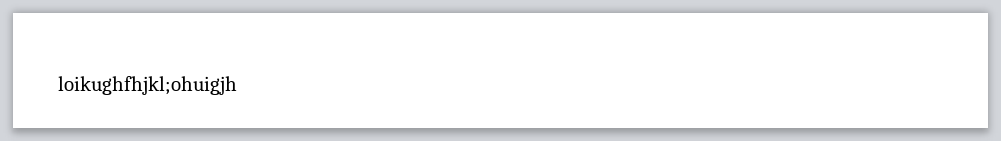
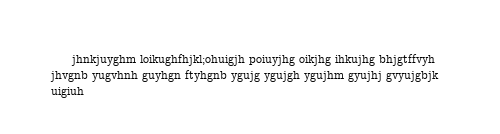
- loikughfhjkl;ohuigjh
+ jhnkjuyghm loikughfhjkl;ohuigjh poiuyjhg oikjhg ihkujhg bhjgtffvyh jhvgnb yugvhnh guyhgn ftyhgnb ygujg ygujgh ygujhm gyujhj gvyujgbjk uigiuh

